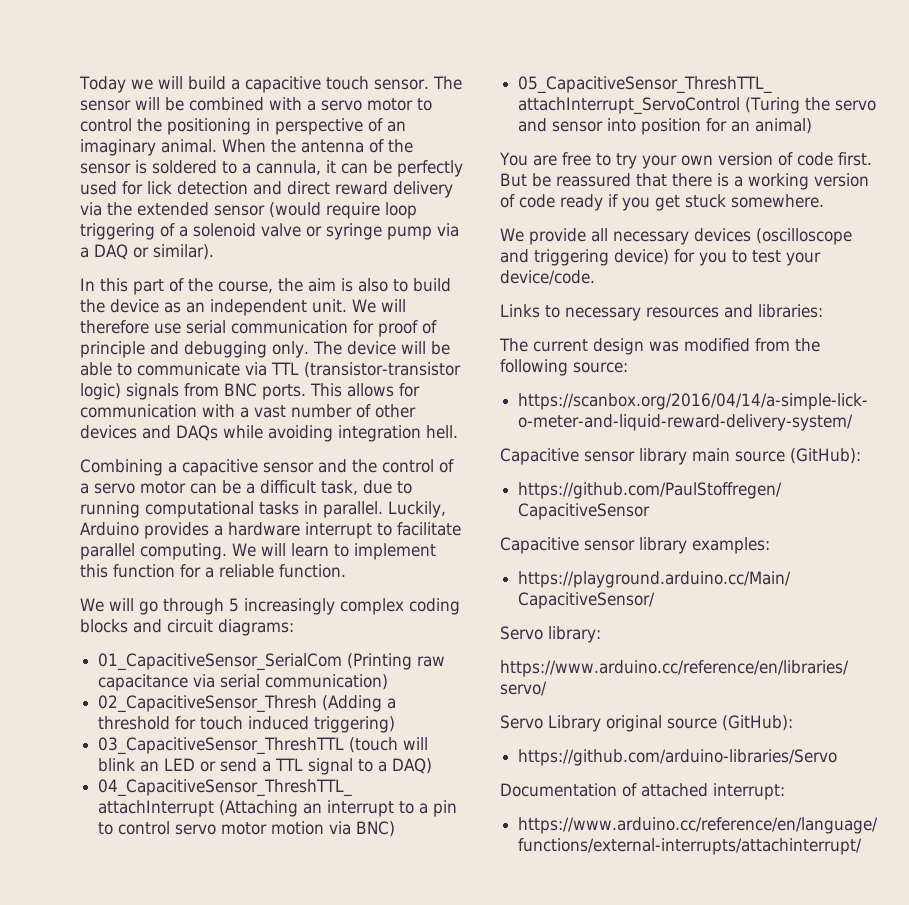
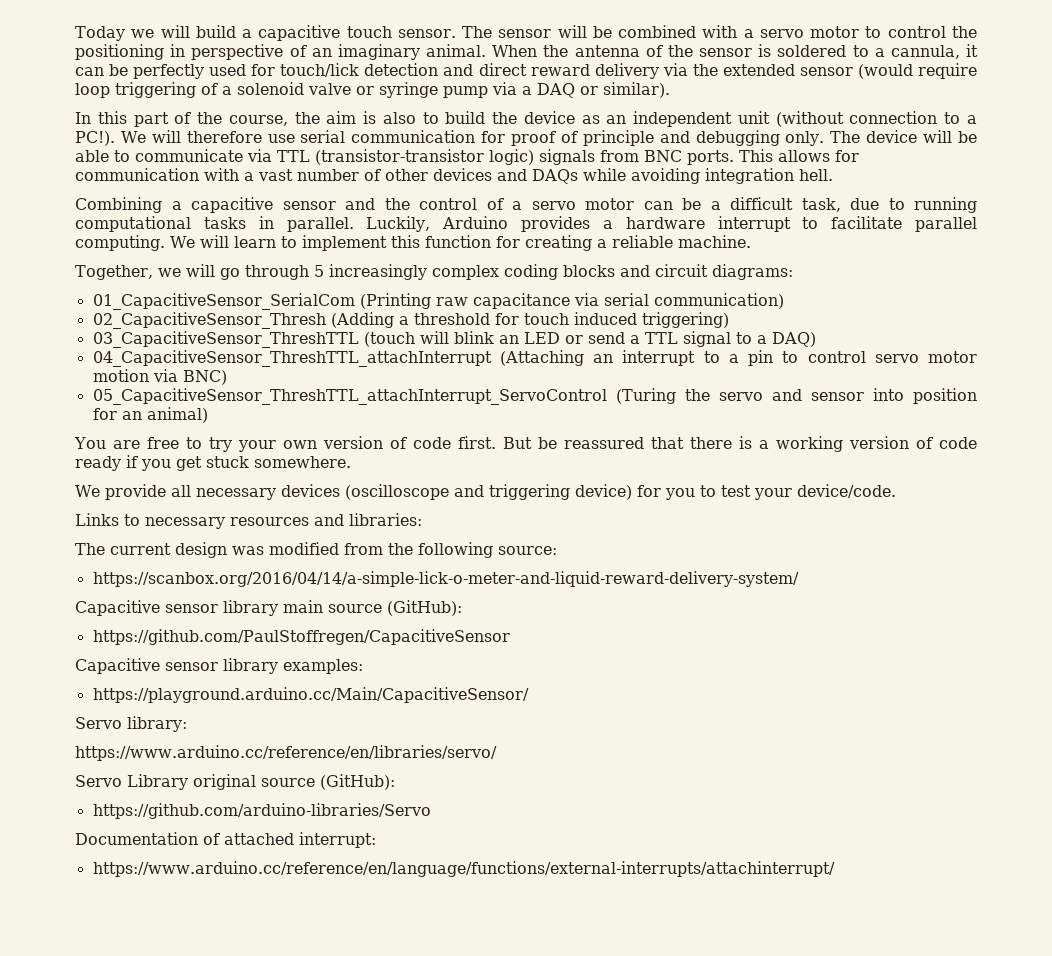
- When the antenna of the sensor is soldered to a cannula, it can be perfectly used for lick detection and direct reward delivery via the extended sensor (would require loop triggering of a solenoid valve or syringe pump via a DAQ or similar).
+ When the antenna of the sensor is soldered to a cannula, it can be perfectly used for touch/lick detection and direct reward delivery via the extended sensor (would require loop triggering of a solenoid valve or syringe pump via a DAQ or similar).
- In this part of the course, the aim is also to build the device as an independent unit.
+ In this part of the course, the aim is also to build the device as an independent unit (without connection to a PC!).
- We will learn to implement this function for a reliable function.
- We will go through 5 increasingly complex coding blocks and circuit diagrams:
+ We will learn to implement this function for creating a reliable machine.
+ Together, we will go through 5 increasingly complex coding blocks and circuit diagrams:

